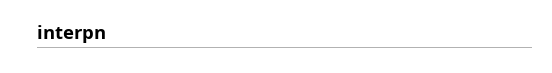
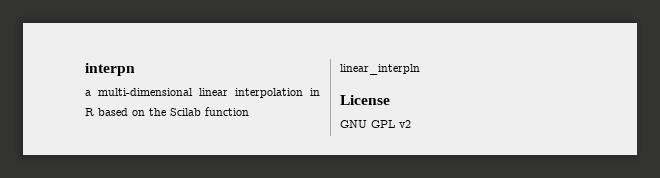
+ a multi-dimensional linear interpolation in R based on the Scilab function linear_interpln
+ License
+ GNU GPL v2

